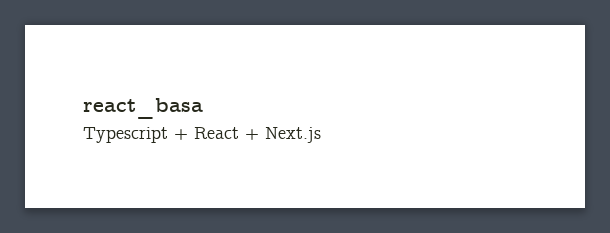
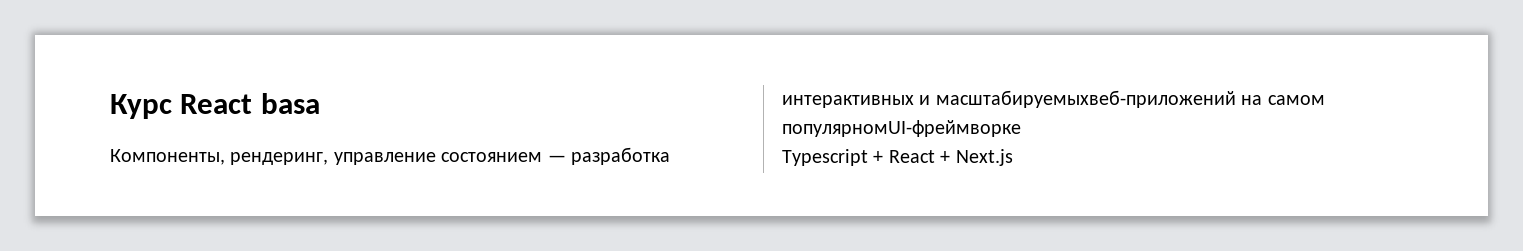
- react_basa
+ Курс React basa
+ Компоненты, рендеринг, управление состоянием — разработка интерактивных и масштабируемыхвеб-приложений на самом популярномUI-фреймворке

